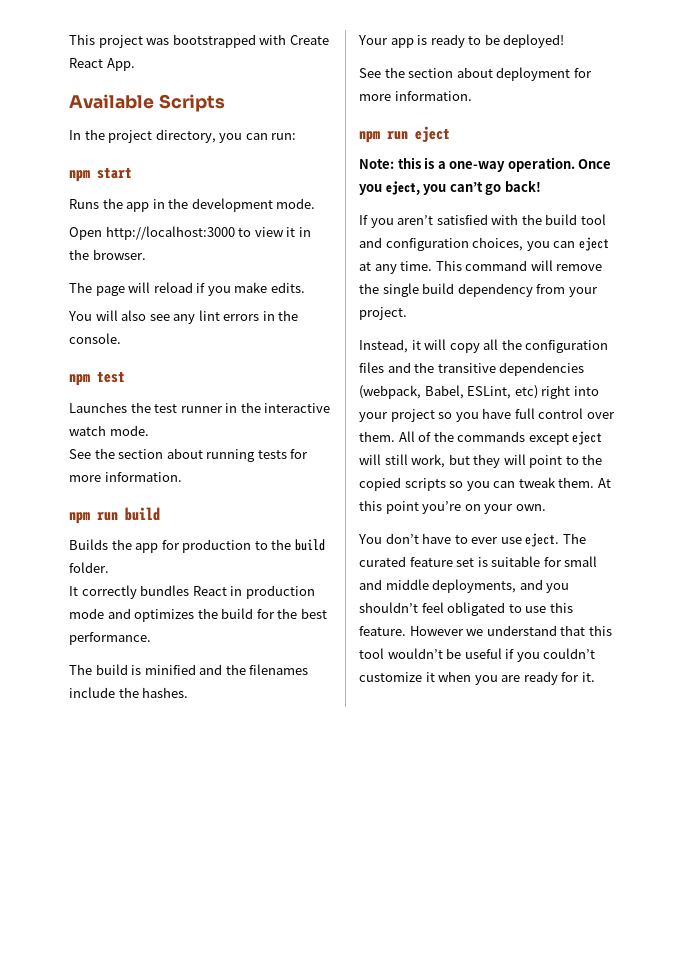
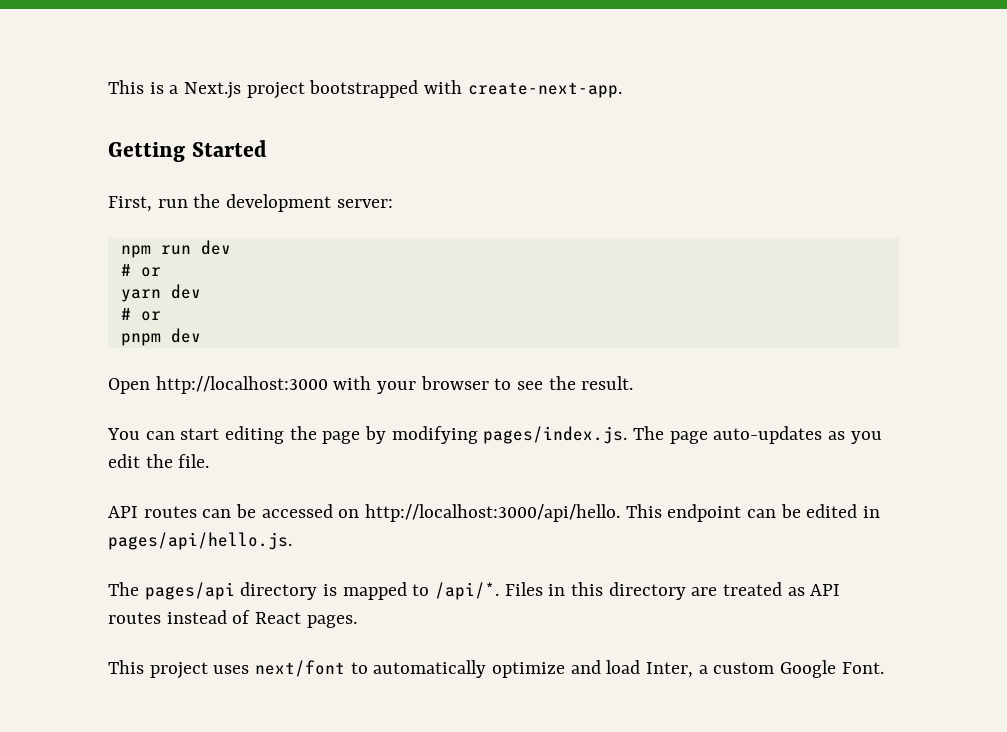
- This project was bootstrapped with Create React App.
- Available Scripts
- In the project directory, you can run:
- npm start
- Runs the app in the development mode.
- Open http://localhost:3000 to view it in the browser.
- The page will reload if you make edits.
- You will also see any lint errors in the console.
- npm test
- Launches the test runner in the interactive watch mode.
- See the section about running tests for more information.
- npm run build
- Builds the app for production to the build folder.
- It correctly bundles React in production mode and optimizes the build for the best performance.
- The build is minified and the filenames include the hashes.
- Your app is ready to be deployed!
- See the section about deployment for more information.
- npm run eject
- Note: this is a one-way operation. Once you eject, you can’t go back!
- If you aren’t satisfied with the build tool and configuration choices, you can eject at any time. This command will remove the single build dependency from your project.
- Instead, it will copy all the configuration files and the transitive dependencies (webpack, Babel, ESLint, etc) right into your project so you have full control over them. All of the commands except eject will still work, but they will point to the copied scripts so you can tweak them. At this point you’re on your own.
- You don’t have to ever use eject. The curated feature set is suitable for small and middle deployments, and you shouldn’t feel obligated to use this feature. However we understand that this tool wouldn’t be useful if you couldn’t customize it when you are ready for it.
+ This is a Next.js project bootstrapped with create-next-app.
+ Getting Started
+ First, run the development server:
+ npm run dev
+ # or
+ yarn dev
+ # or
+ pnpm dev
+ Open http://localhost:3000 with your browser to see the result.
+ You can start editing the page by modifying pages/index.js. The page auto-updates as you edit the file.
+ API routes can be accessed on http://localhost:3000/api/hello. This endpoint can be edited in pages/api/hello.js.
+ The pages/api directory is mapped to /api/*. Files in this directory are treated as API routes instead of React pages.
+ This project uses next/font to automatically optimize and load Inter, a custom Google Font.

